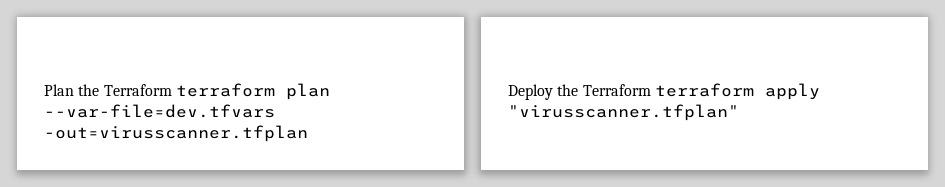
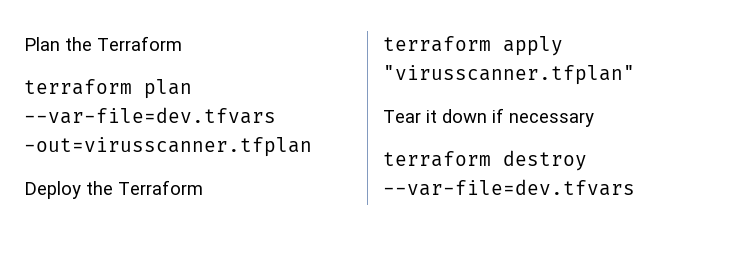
- Plan the Terraform terraform plan --var-file=dev.tfvars -out=virusscanner.tfplan
+ Plan the Terraform
+ terraform plan --var-file=dev.tfvars -out=virusscanner.tfplan
- Deploy the Terraform terraform apply "virusscanner.tfplan"
+ Deploy the Terraform
+ terraform apply "virusscanner.tfplan"
+ Tear it down if necessary
+ terraform destroy --var-file=dev.tfvars

